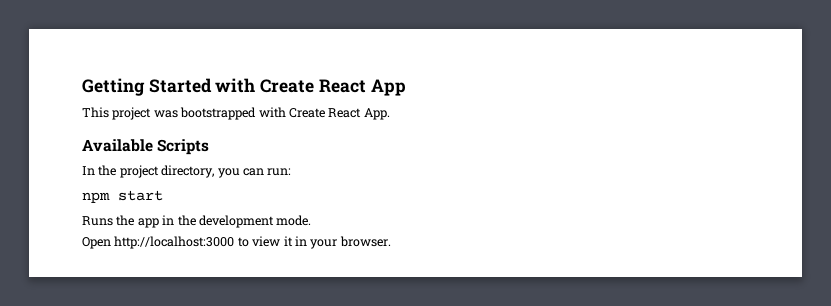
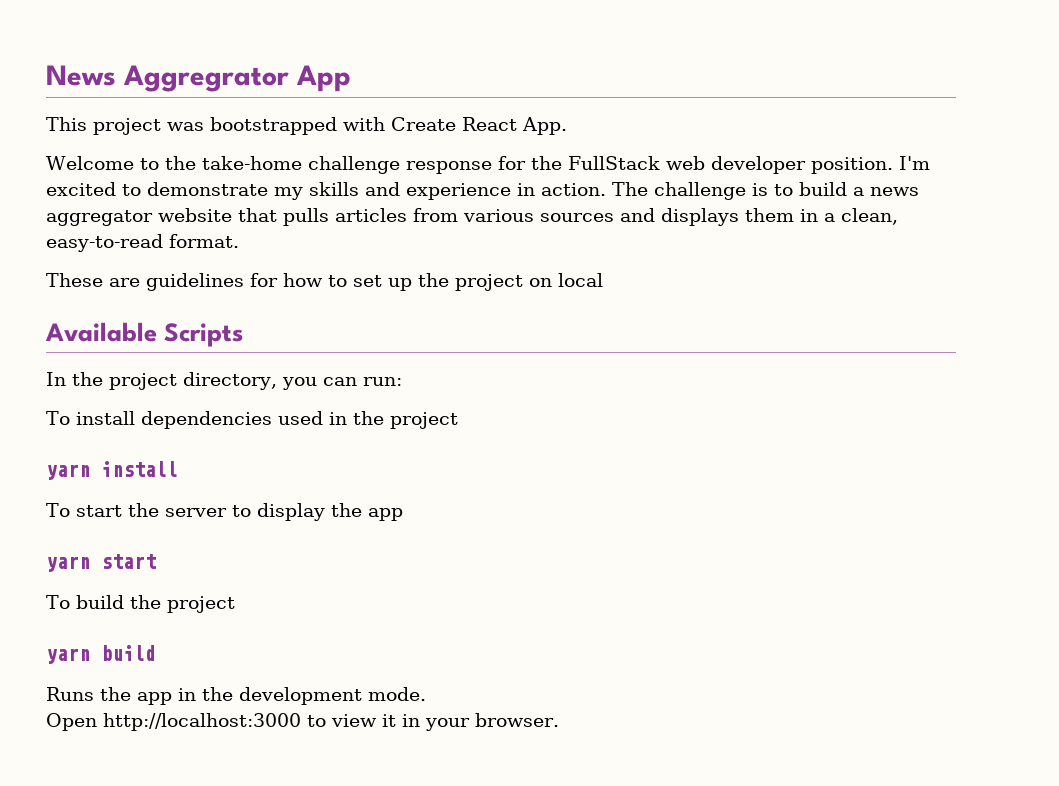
- Getting Started with Create React App
+ News Aggregrator App
+ Welcome to the take-home challenge response for the FullStack web developer position. I'm excited to demonstrate my skills and experience in action. The challenge is to build a news aggregator website that pulls articles from various sources and displays them in a clean, easy-to-read format.
+ These are guidelines for how to set up the project on local
- npm start
+ To install dependencies used in the project
+ yarn install
+ To start the server to display the app
+ yarn start
+ To build the project
+ yarn build

